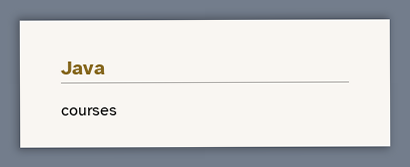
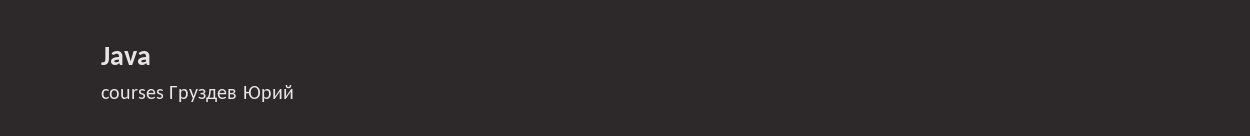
- courses
+ courses Груздев Юрий

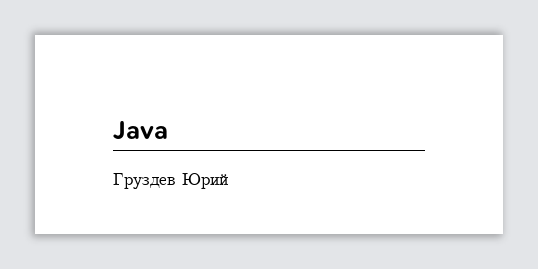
- courses Груздев Юрий
+ Груздев Юрий

